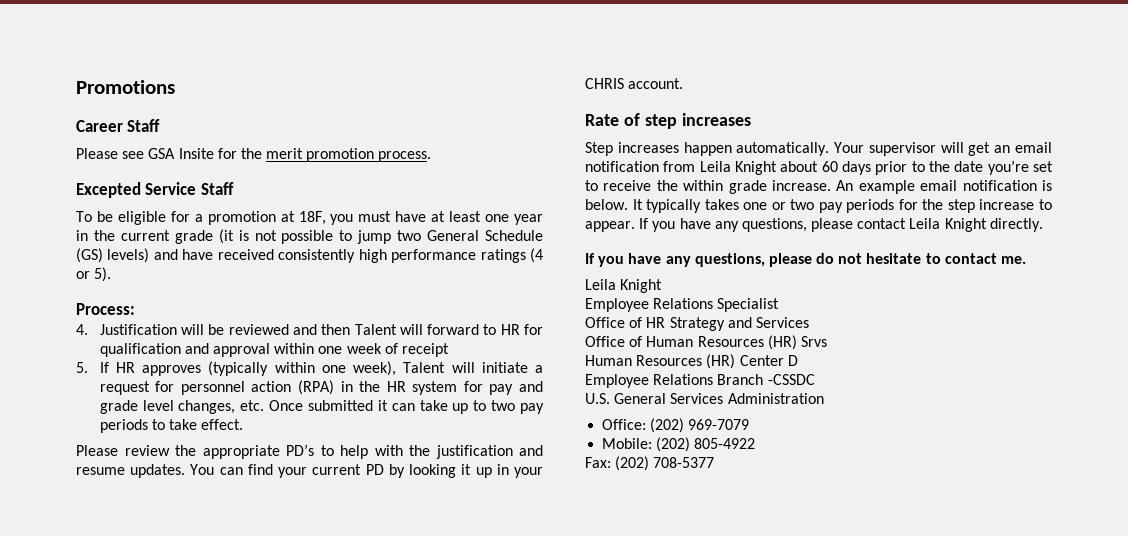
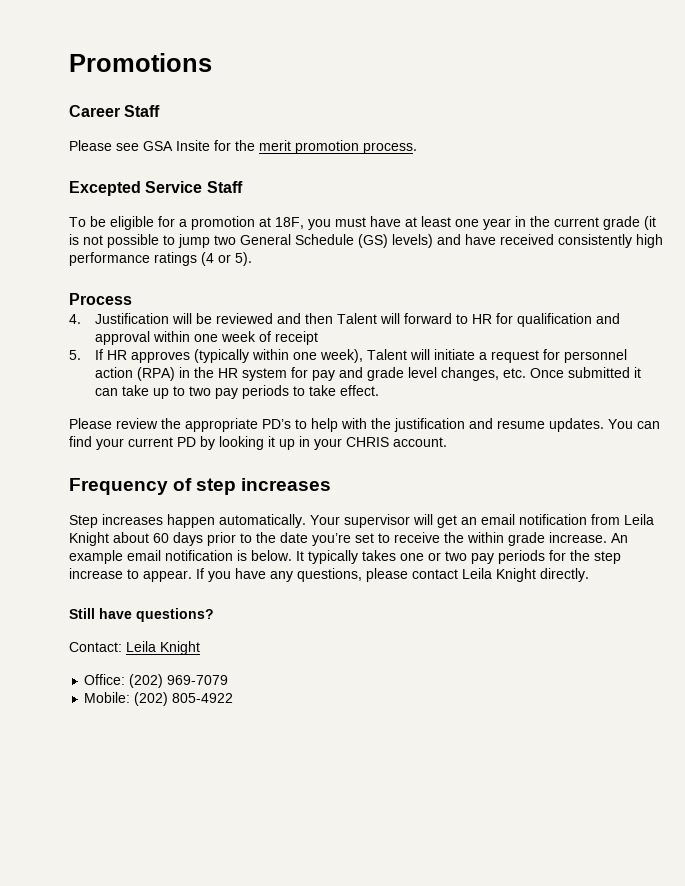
- Process:
+ Process
- Rate of step increases
+ Frequency of step increases
- If you have any questions, please do not hesitate to contact me.
- Leila Knight
- Employee Relations Specialist
- Office of HR Strategy and Services
- Office of Human Resources (HR) Srvs
- Human Resources (HR) Center D
- Employee Relations Branch -CSSDC
- U.S. General Services Administration
+ Still have questions?
+ Contact: Leila Knight
- Fax: (202) 708-5377

